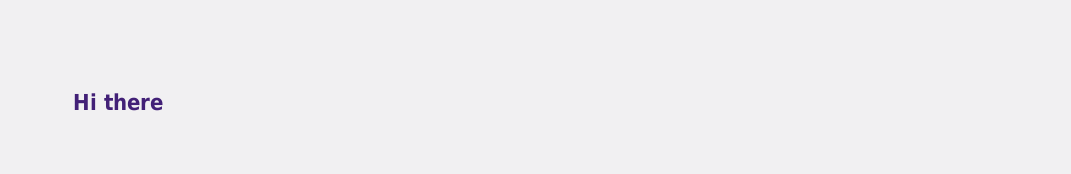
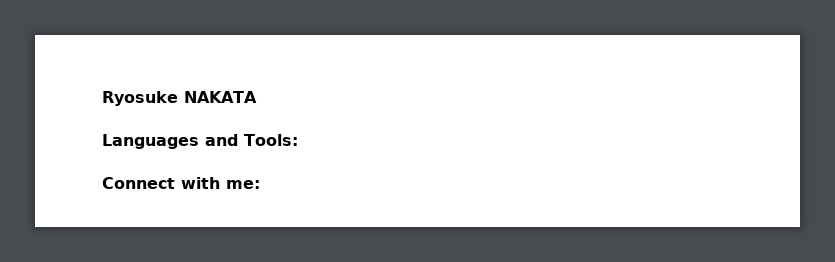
- Hi there
+ Ryosuke NAKATA
+ Languages and Tools:
+ Connect with me:

